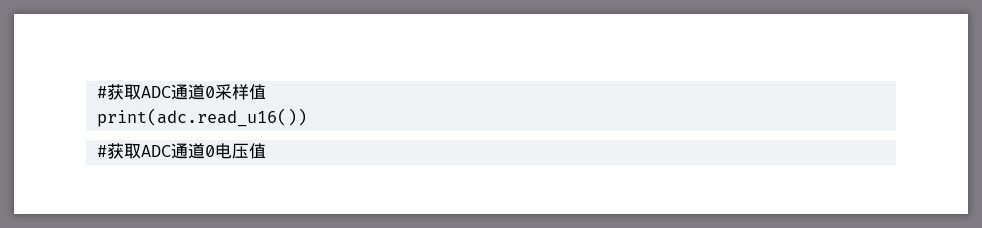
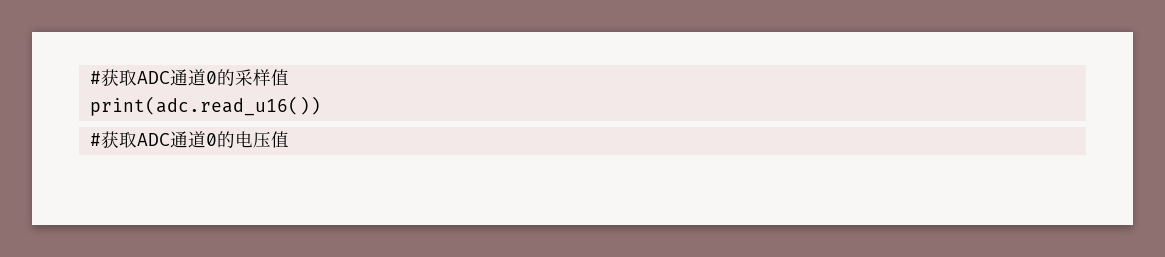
- #获取ADC通道0采样值
+ #获取ADC通道0的采样值
- #获取ADC通道0电压值
+ #获取ADC通道0的电压值

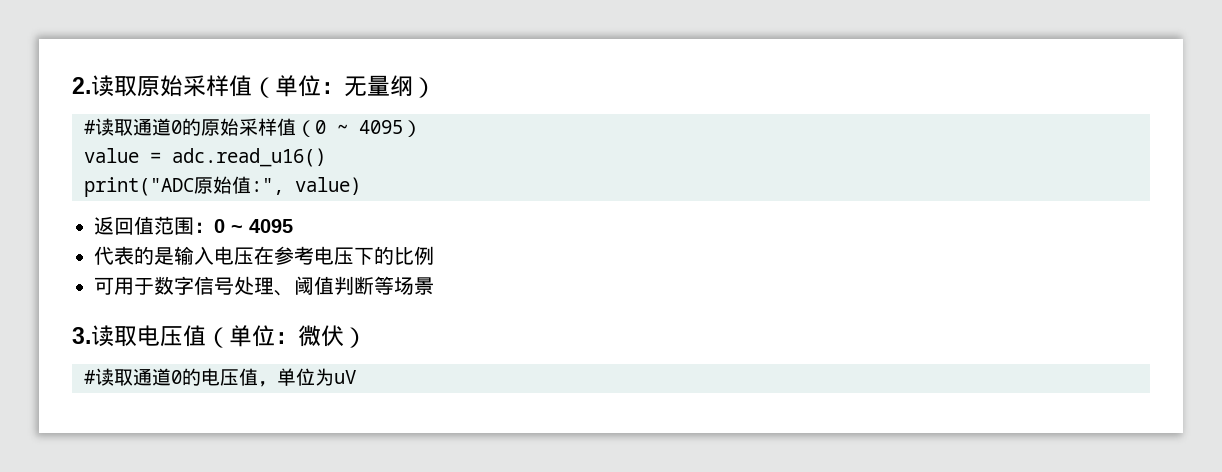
- #获取ADC通道0的采样值
- print(adc.read_u16())
- #获取ADC通道0的电压值
+ 2.读取原始采样值（单位：无量纲）
+ #读取通道0的原始采样值（0 ~ 4095）
+ value = adc.read_u16()
+ print("ADC原始值:", value)
+ 返回值范围：0 ~ 4095
+ 代表的是输入电压在参考电压下的比例
+ 可用于数字信号处理、阈值判断等场景
+ 3.读取电压值（单位：微伏）
+ #读取通道0的电压值，单位为uV

